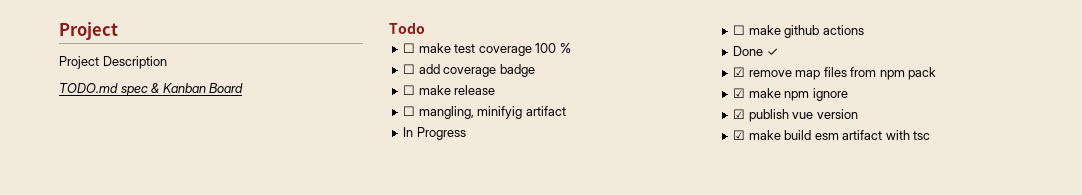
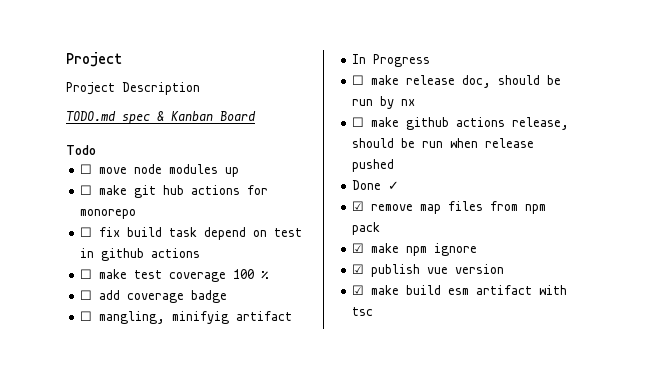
+ ☐ move node modules up
+ ☐ make git hub actions for monorepo
+ ☐ fix build task depend on test in github actions
- ☐ make release
- ☐ make github actions
+ ☐ make release doc, should be run by nx
+ ☐ make github actions release, should be run when release pushed

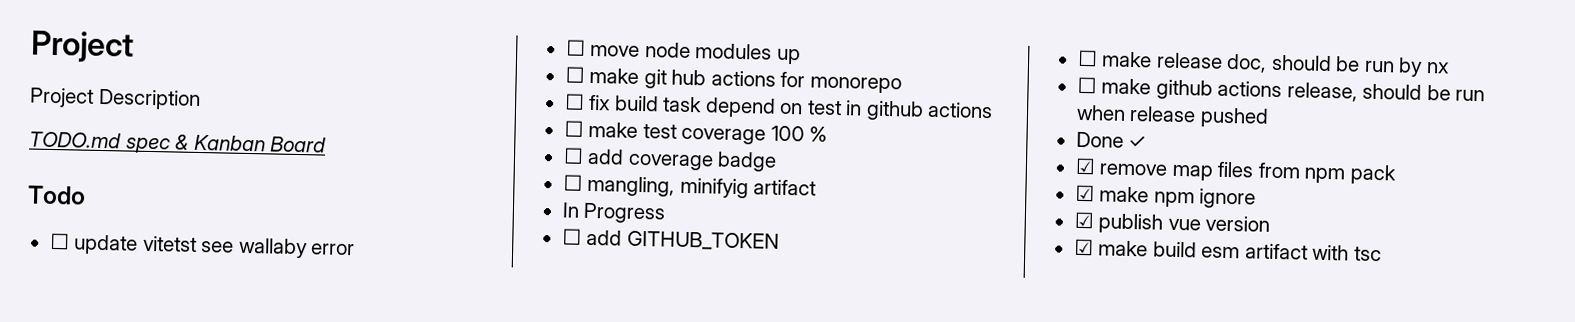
+ ☐ update vitetst see wallaby error
+ ☐ add GITHUB_TOKEN

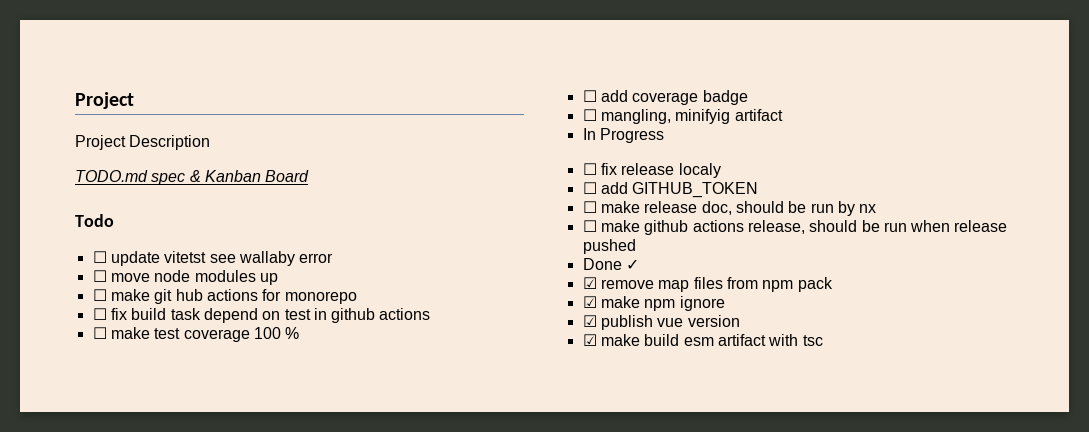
+ ☐ fix release localy

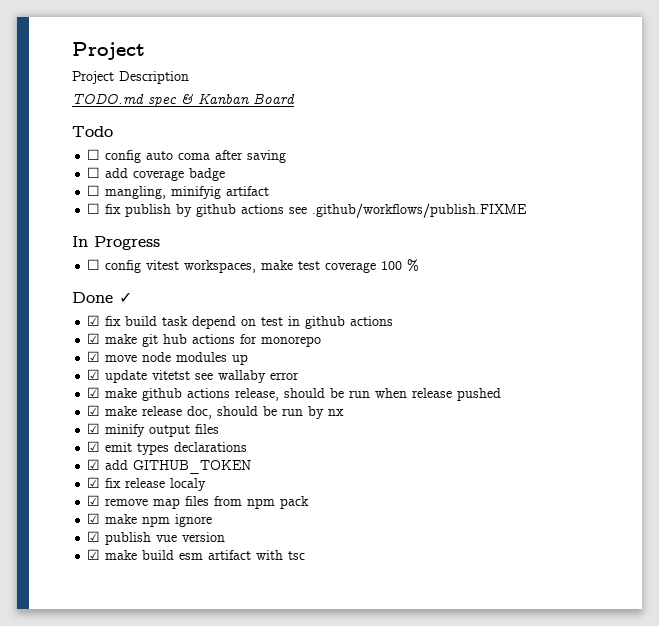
- ☐ update vitetst see wallaby error
- ☐ move node modules up
- ☐ make git hub actions for monorepo
- ☐ fix build task depend on test in github actions
- ☐ make test coverage 100 %
+ ☐ config auto coma after saving
+ ☐ fix publish by github actions see .github/workflows/publish.FIXME
  In Progress
- ☐ fix release localy
- ☐ add GITHUB_TOKEN
- ☐ make release doc, should be run by nx
- ☐ make github actions release, should be run when release pushed
+ ☐ config vitest workspaces, make test coverage 100 %
+ Done ✓
+ ☑ fix build task depend on test in github actions
+ ☑ make git hub actions for monorepo
+ ☑ move node modules up
+ ☑ update vitetst see wallaby error
+ ☑ make github actions release, should be run when release pushed
- Done ✓
+ ☑ make release doc, should be run by nx
+ ☑ minify output files
+ ☑ emit types declarations
+ ☑ add GITHUB_TOKEN
+ ☑ fix release localy

